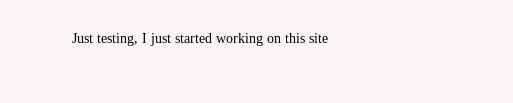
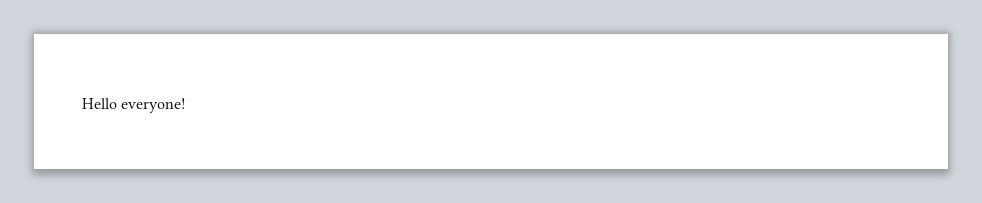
- Just testing, I just started working on this site
+ Hello everyone!

